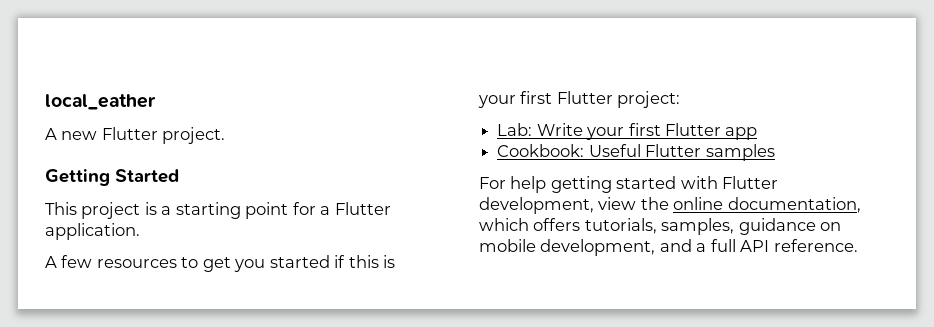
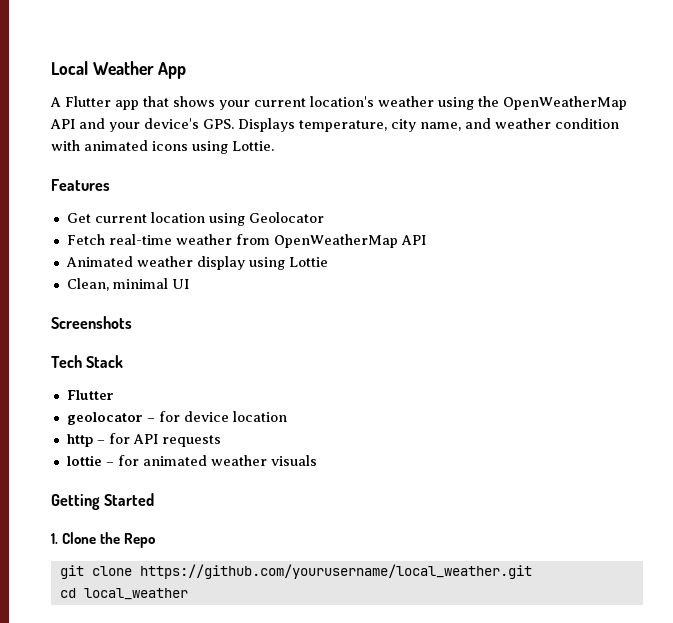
- local_eather
- A new Flutter project.
+ Local Weather App
+ A Flutter app that shows your current location's weather using the OpenWeatherMap API and your device's GPS. Displays temperature, city name, and weather condition with animated icons using Lottie.
+ Features
+ Get current location using Geolocator
+ Fetch real-time weather from OpenWeatherMap API
+ Animated weather display using Lottie
+ Clean, minimal UI
+ Screenshots
+ Tech Stack
+ Flutter
+ geolocator – for device location
+ http – for API requests
+ lottie – for animated weather visuals
  Getting Started
- This project is a starting point for a Flutter application.
- A few resources to get you started if this is your first Flutter project:
- Lab: Write your first Flutter app
- Cookbook: Useful Flutter samples
- For help getting started with Flutter development, view the online documentation, which offers tutorials, samples, guidance on mobile development, and a full API reference.
+ 1. Clone the Repo
+ git clone https://github.com/yourusername/local_weather.git
+ cd local_weather

